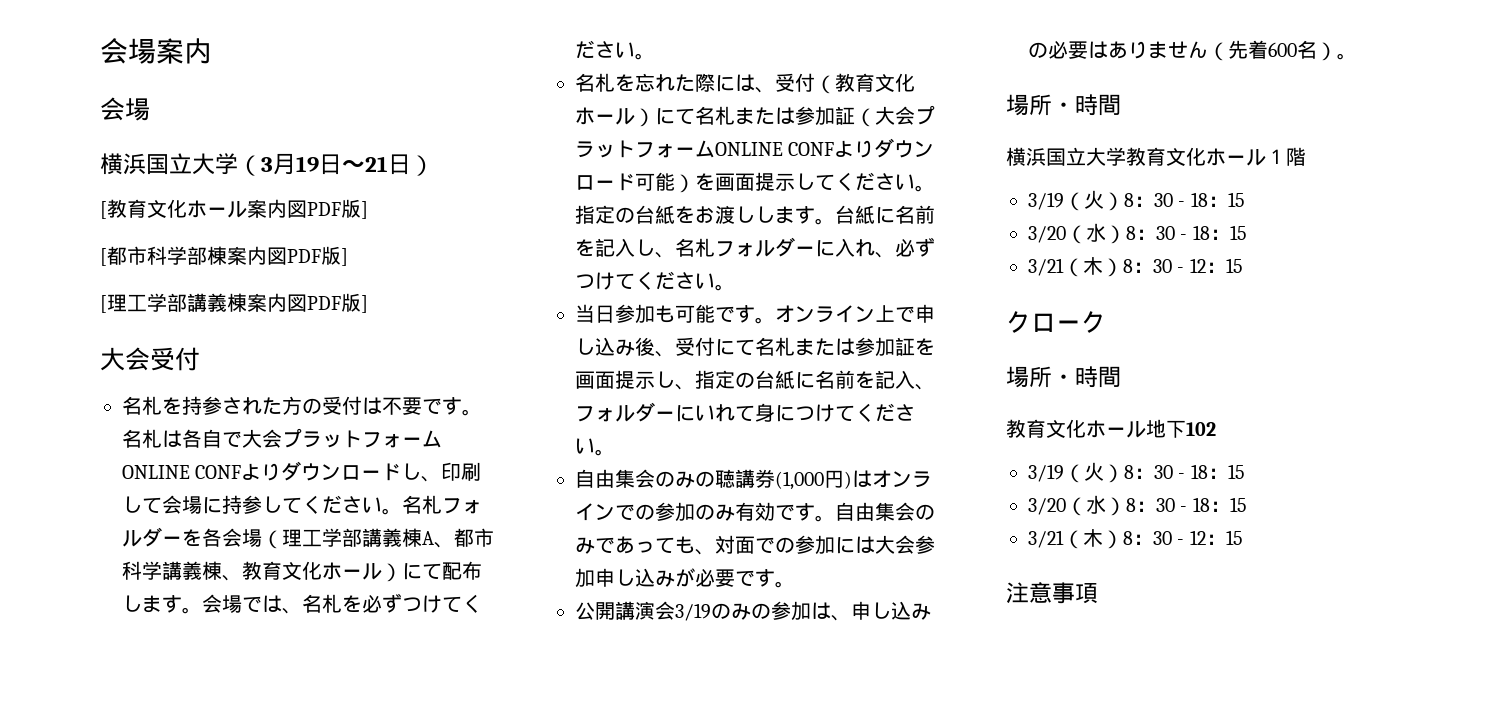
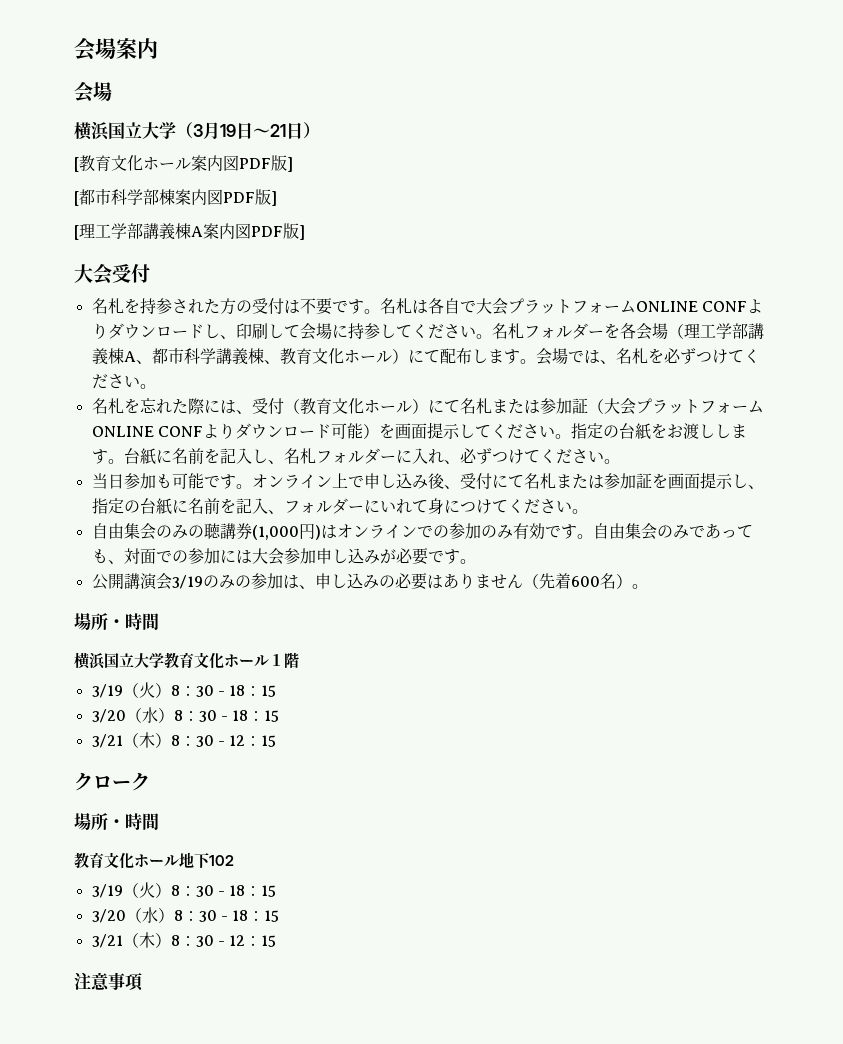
- [理工学部講義棟案内図PDF版]
+ [理工学部講義棟A案内図PDF版]

